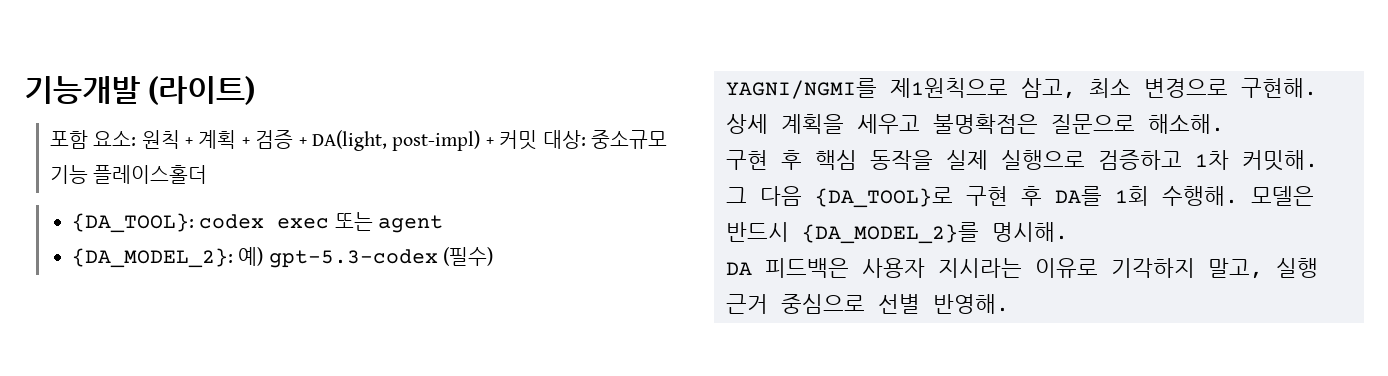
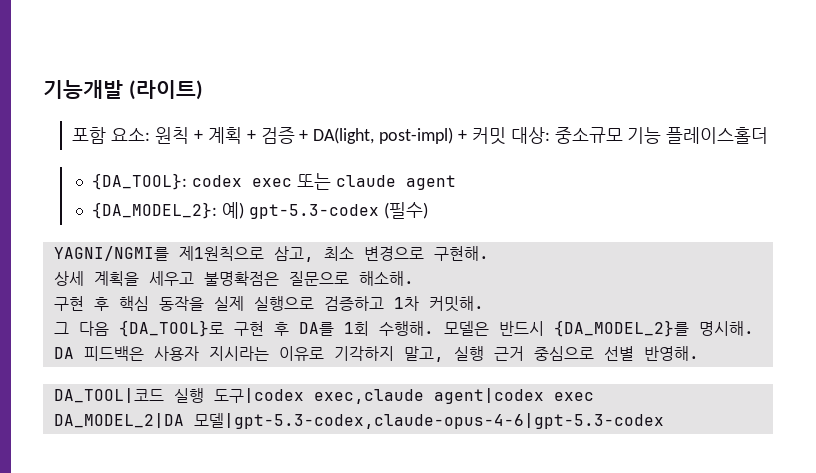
- {DA_TOOL}: codex exec 또는 agent
+ {DA_TOOL}: codex exec 또는 claude agent
+ DA_TOOL|코드 실행 도구|codex exec,claude agent|codex exec
+ DA_MODEL_2|DA 모델|gpt-5.3-codex,claude-opus-4-6|gpt-5.3-codex

